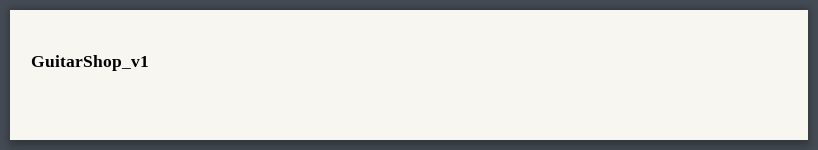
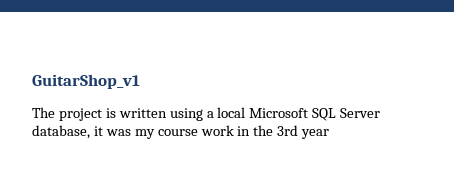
+ The project is written using a local Microsoft SQL Server database, it was my course work in the 3rd year

